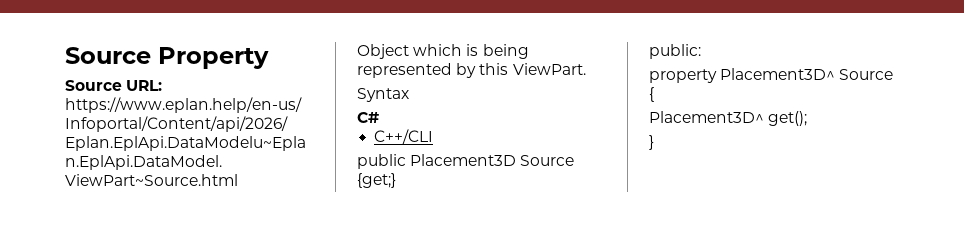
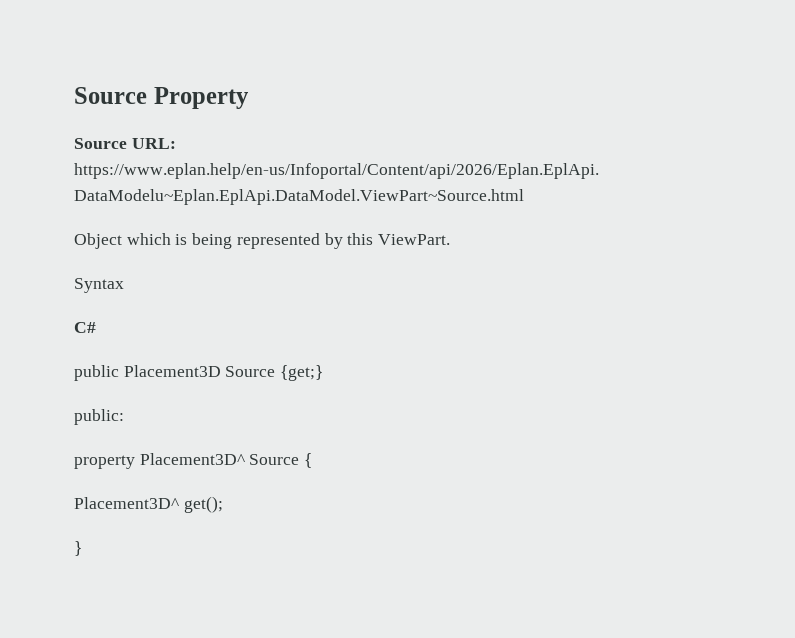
- C++/CLI

